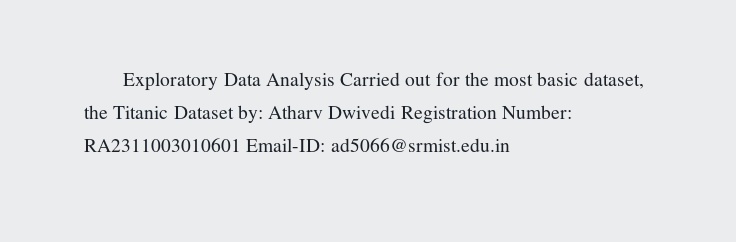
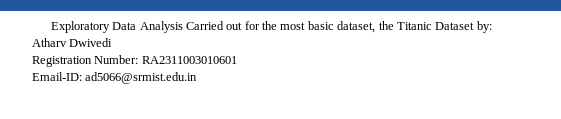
- Exploratory Data Analysis Carried out for the most basic dataset, the Titanic Dataset by: Atharv Dwivedi Registration Number: RA2311003010601 Email-ID: ad5066@srmist.edu.in
+ Exploratory Data Analysis Carried out for the most basic dataset, the Titanic Dataset by: Atharv Dwivedi
+ Registration Number: RA2311003010601
+ Email-ID: ad5066@srmist.edu.in

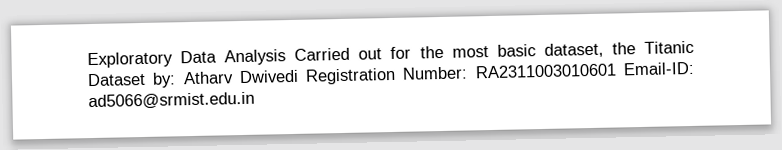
- Exploratory Data Analysis Carried out for the most basic dataset, the Titanic Dataset by: Atharv Dwivedi
- Registration Number: RA2311003010601
- Email-ID: ad5066@srmist.edu.in
+ Exploratory Data Analysis Carried out for the most basic dataset, the Titanic Dataset by: Atharv Dwivedi Registration Number: RA2311003010601 Email-ID: ad5066@srmist.edu.in

